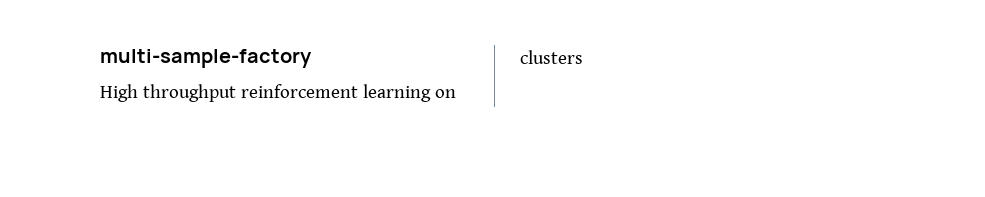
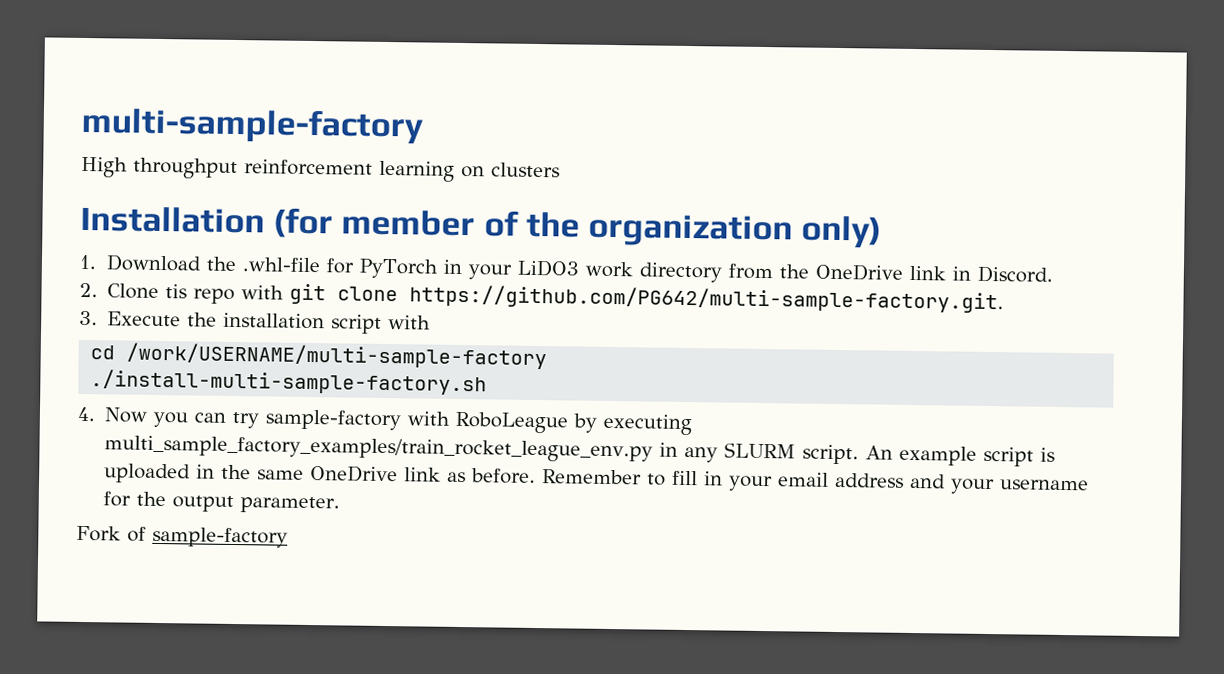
+ Installation (for member of the organization only)
+ 1. Download the .whl-file for PyTorch in your LiDO3 work directory from the OneDrive link in Discord.
+ 2. Clone tis repo with git clone https://github.com/PG642/multi-sample-factory.git.
+ 3. Execute the installation script with
+ cd /work/USERNAME/multi-sample-factory
+ ./install-multi-sample-factory.sh
+ 4. Now you can try sample-factory with RoboLeague by executing multi_sample_factory_examples/train_rocket_league_env.py in any SLURM script. An example script is uploaded in the same OneDrive link as before. Remember to fill in your email address and your username for the output parameter.
+ Fork of sample-factory

